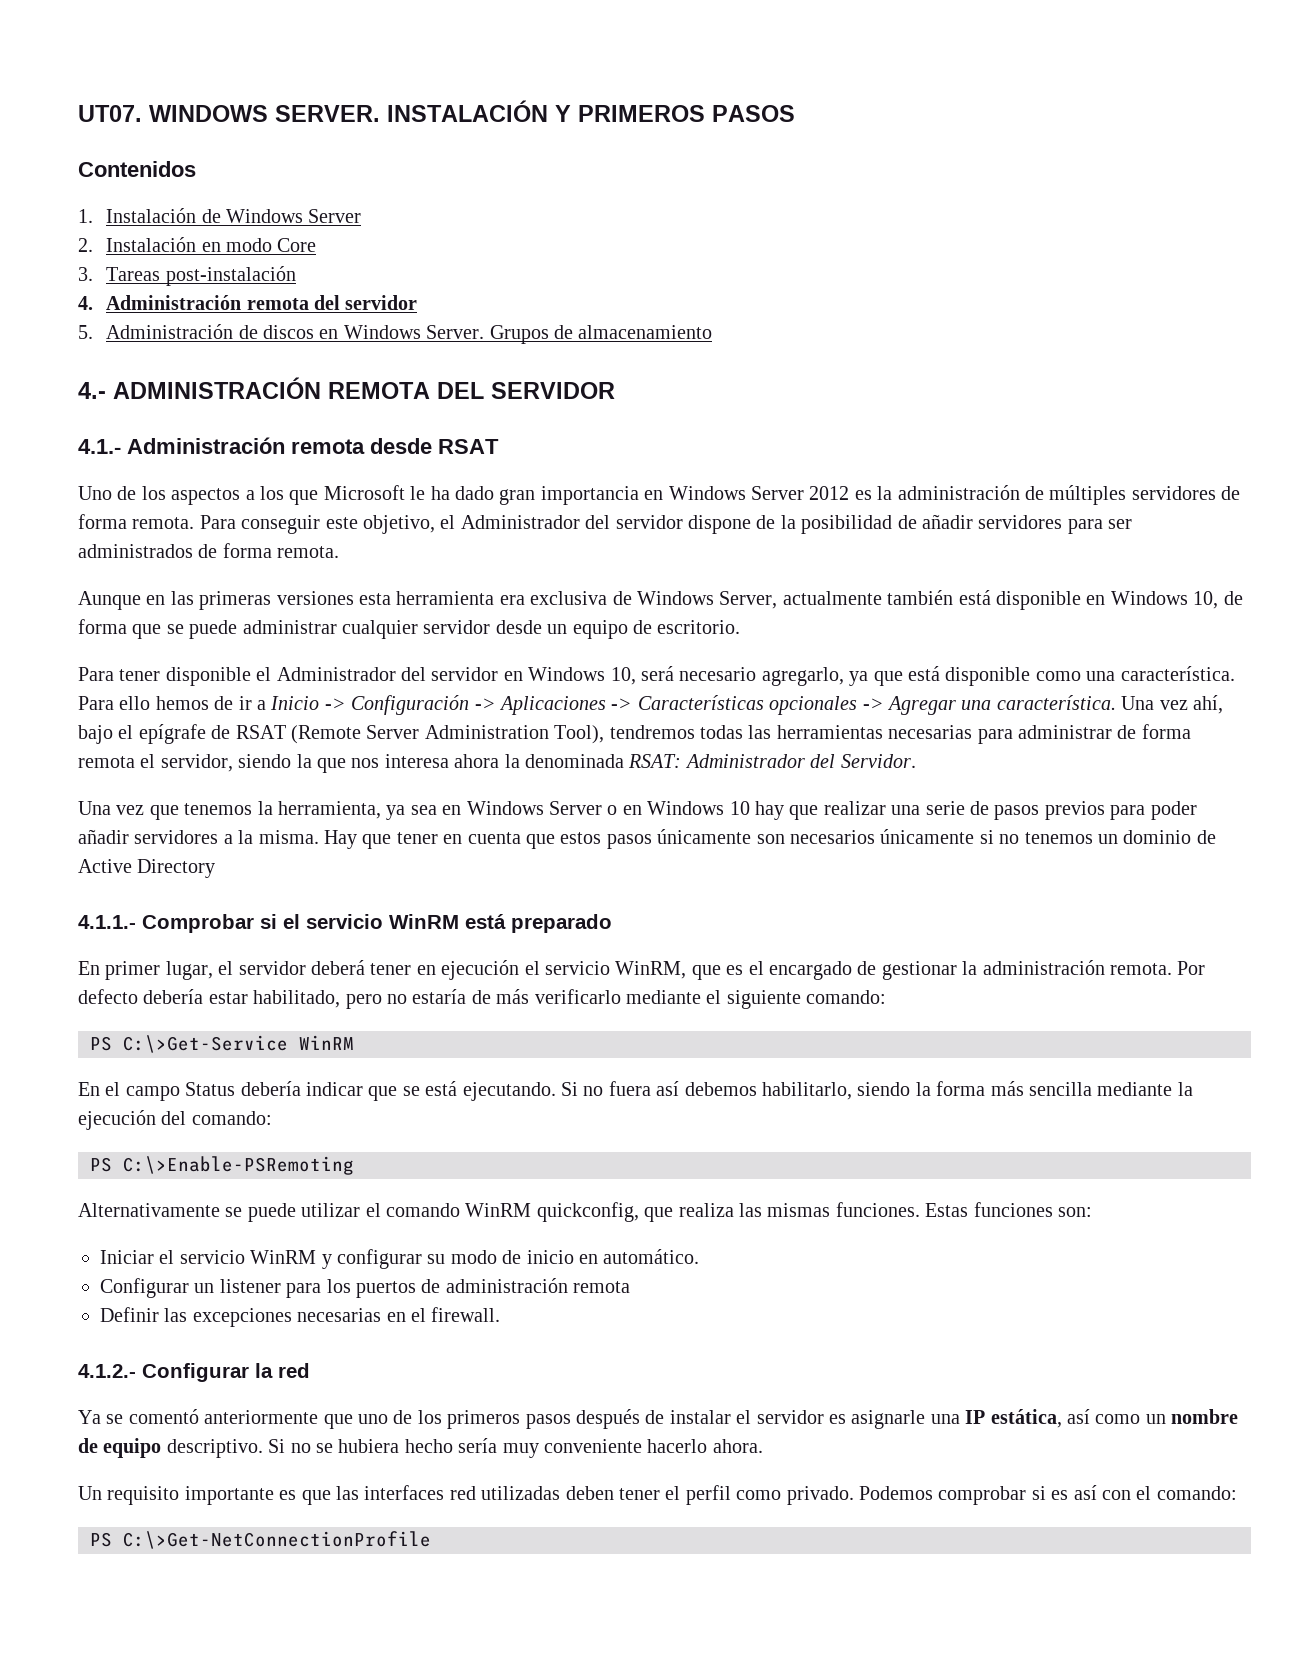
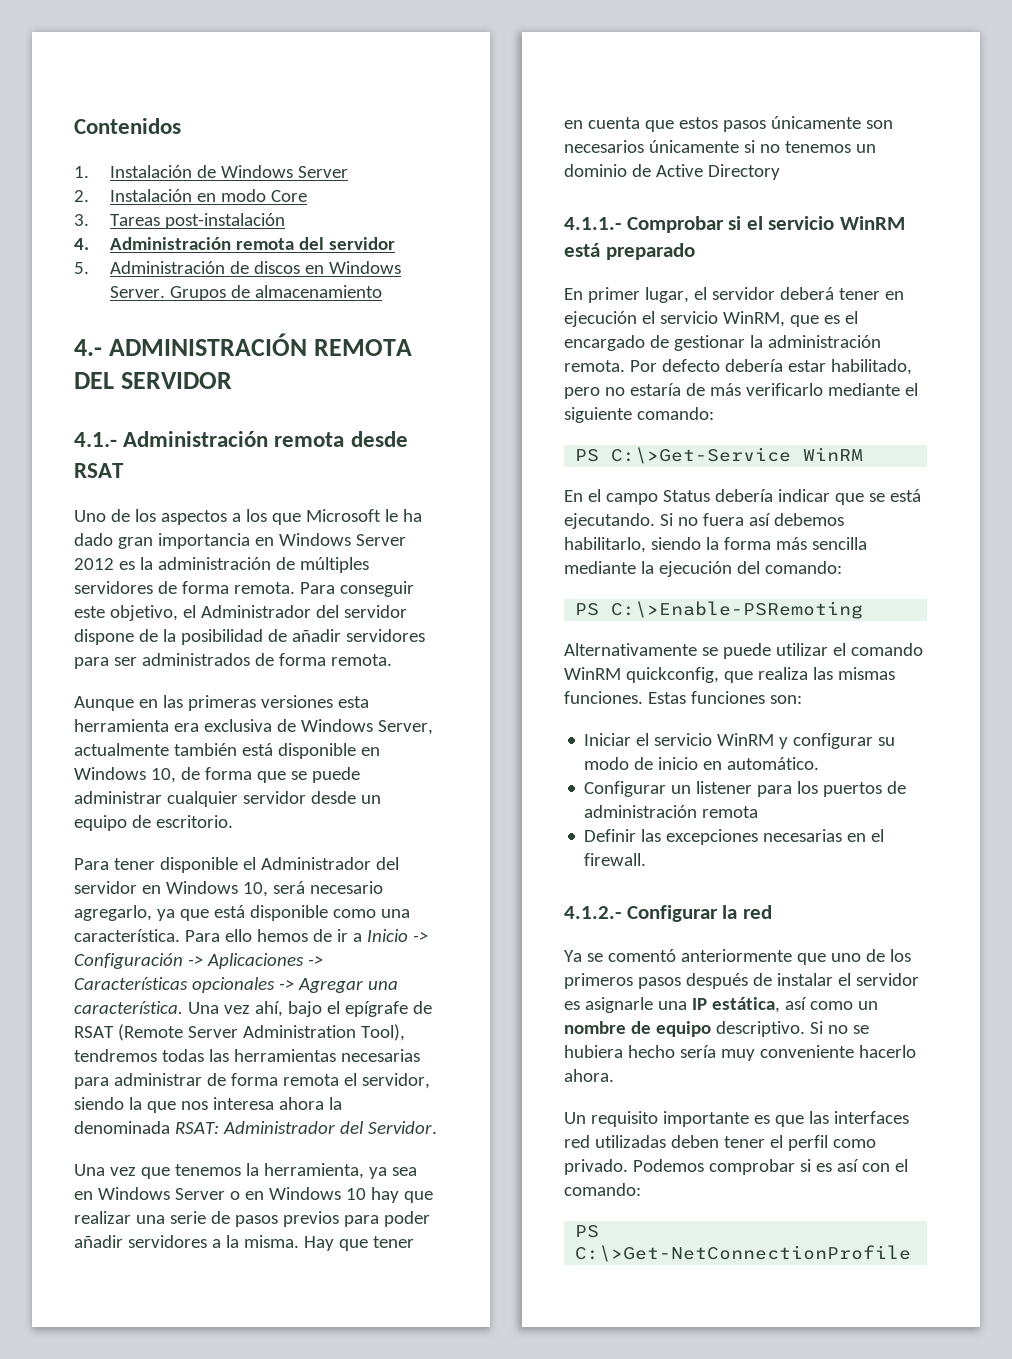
- UT07. WINDOWS SERVER. INSTALACIÓN Y PRIMEROS PASOS

